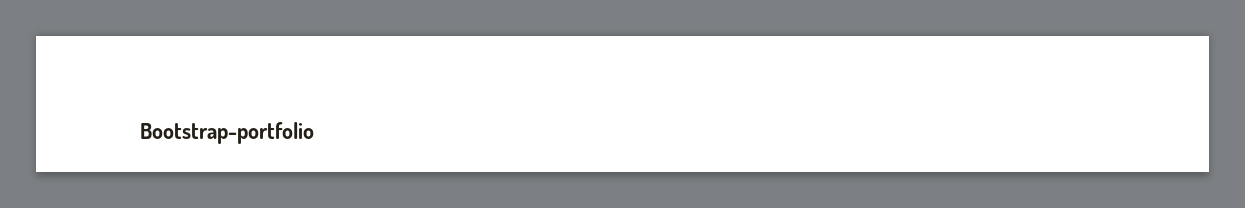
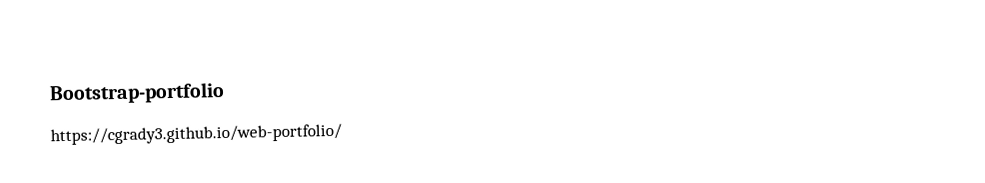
+ https://cgrady3.github.io/web-portfolio/

